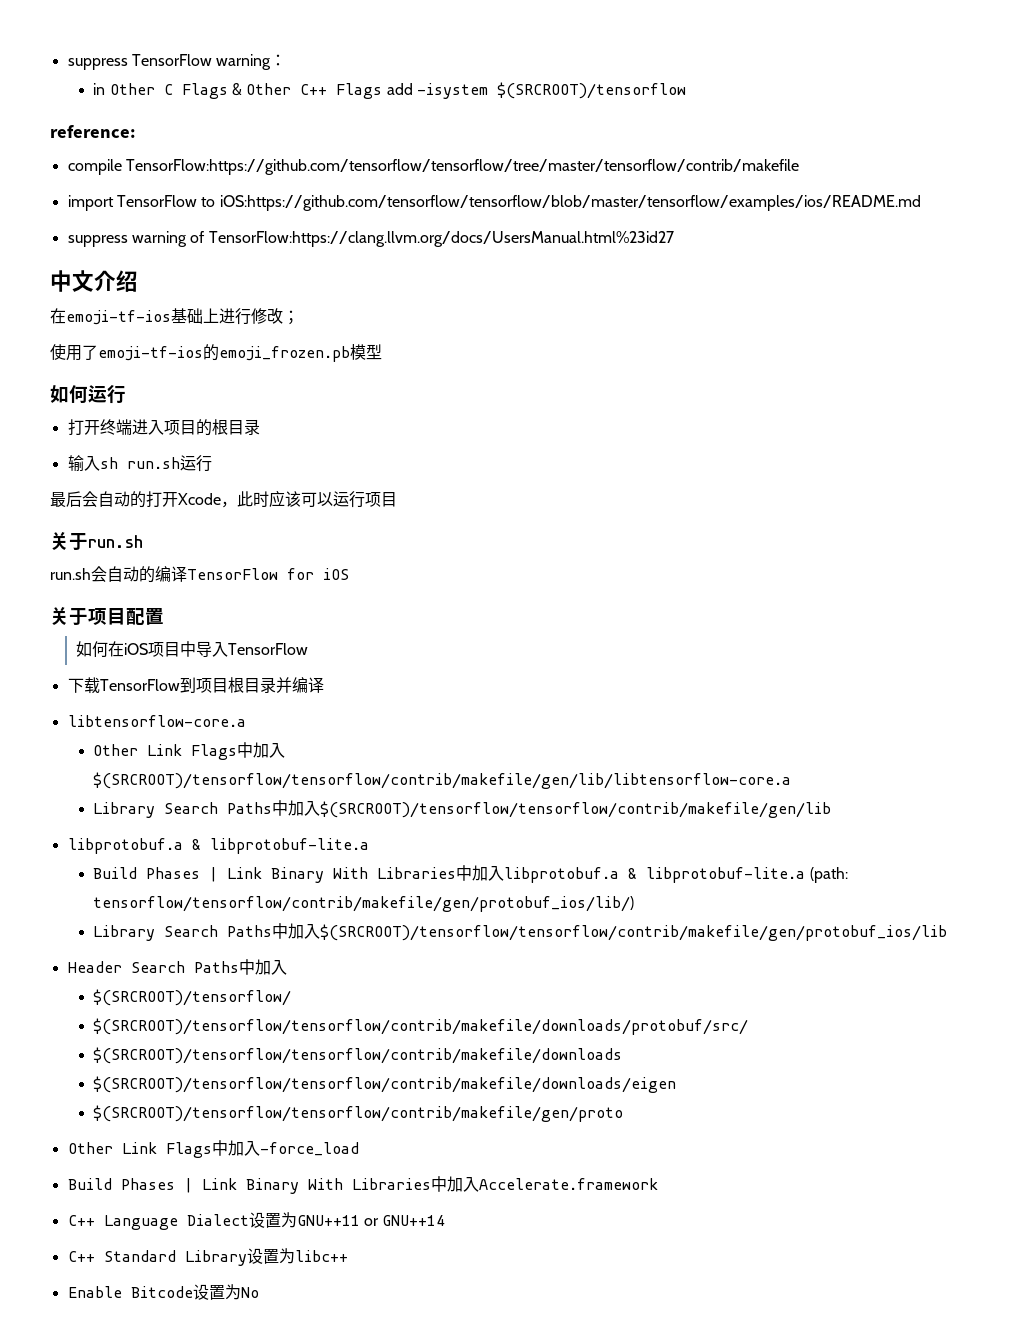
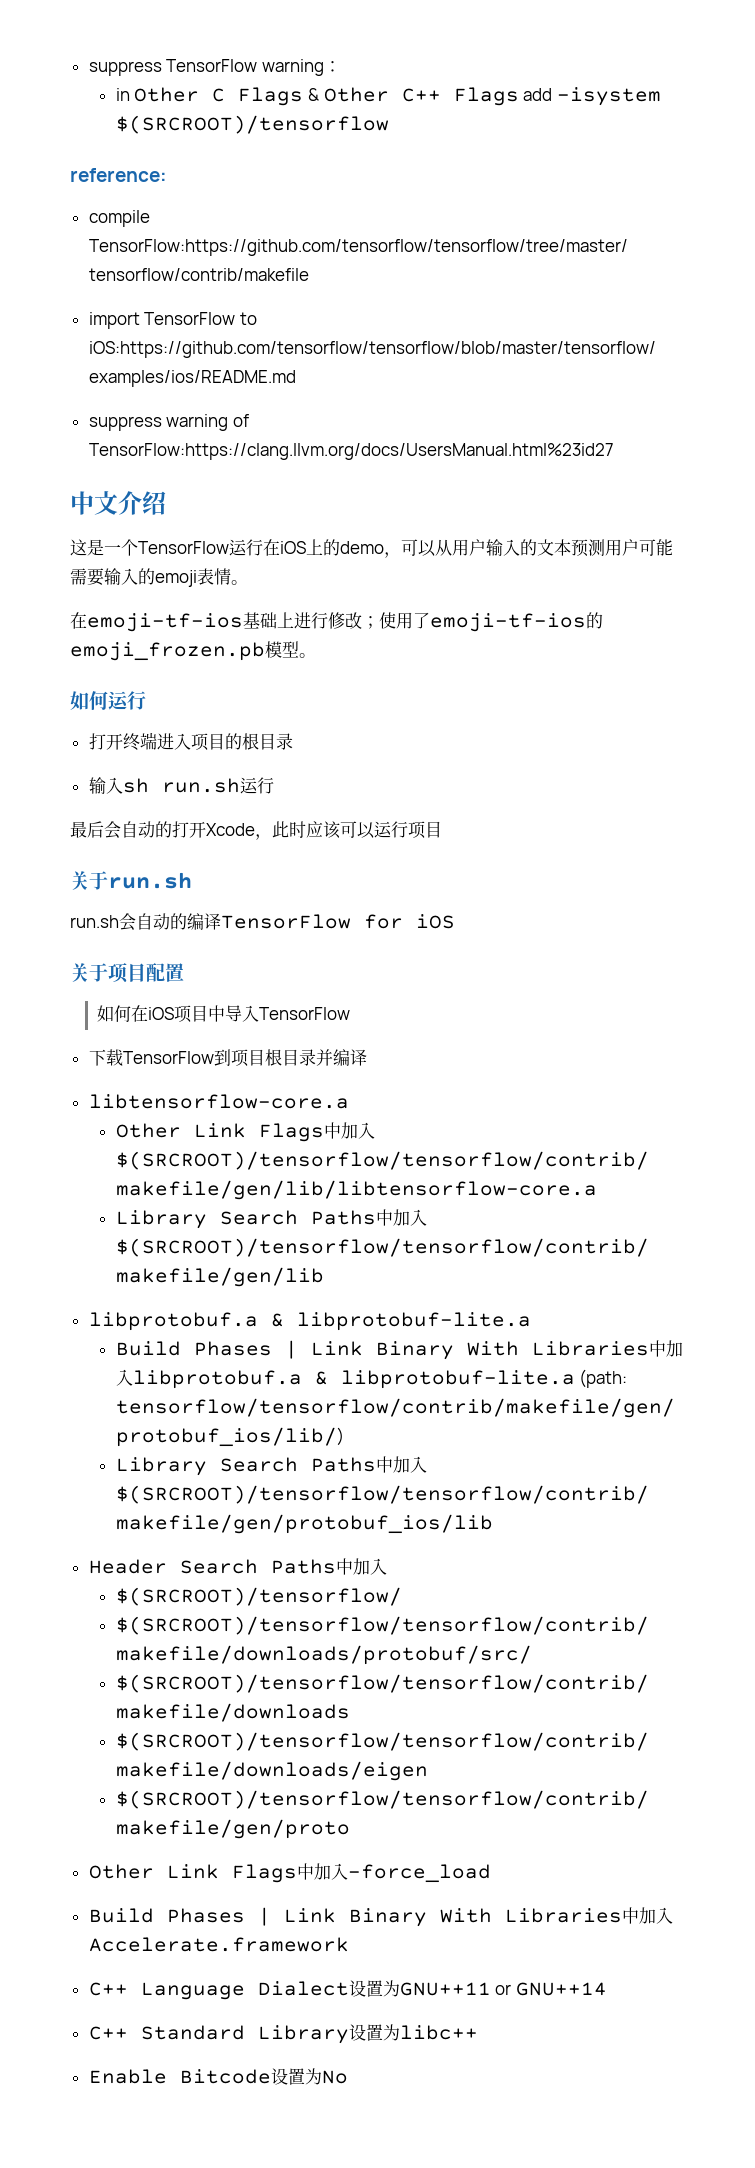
+ 这是一个TensorFlow运行在iOS上的demo，可以从用户输入的文本预测用户可能需要输入的emoji表情。
- 在emoji-tf-ios基础上进行修改；
- 使用了emoji-tf-ios的emoji_frozen.pb模型
+ 在emoji-tf-ios基础上进行修改；使用了emoji-tf-ios的emoji_frozen.pb模型。

